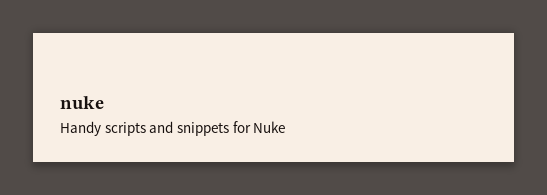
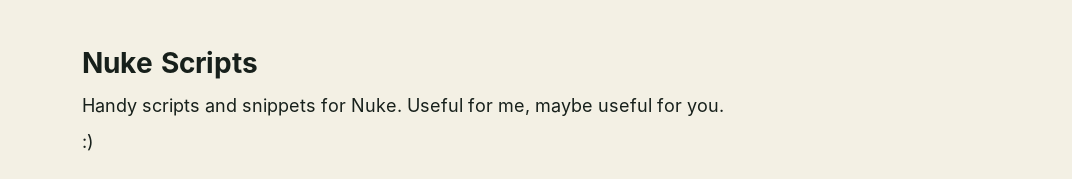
- nuke
+ Nuke Scripts
- Handy scripts and snippets for Nuke
+ Handy scripts and snippets for Nuke. Useful for me, maybe useful for you.
+ :)

